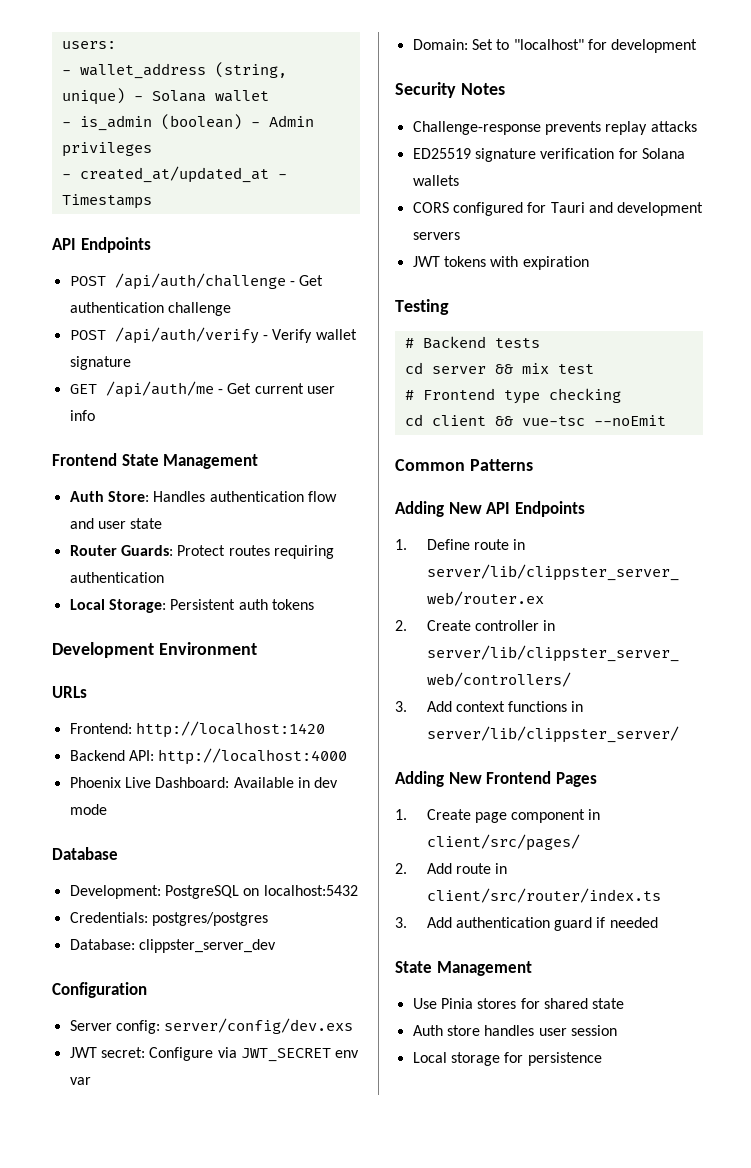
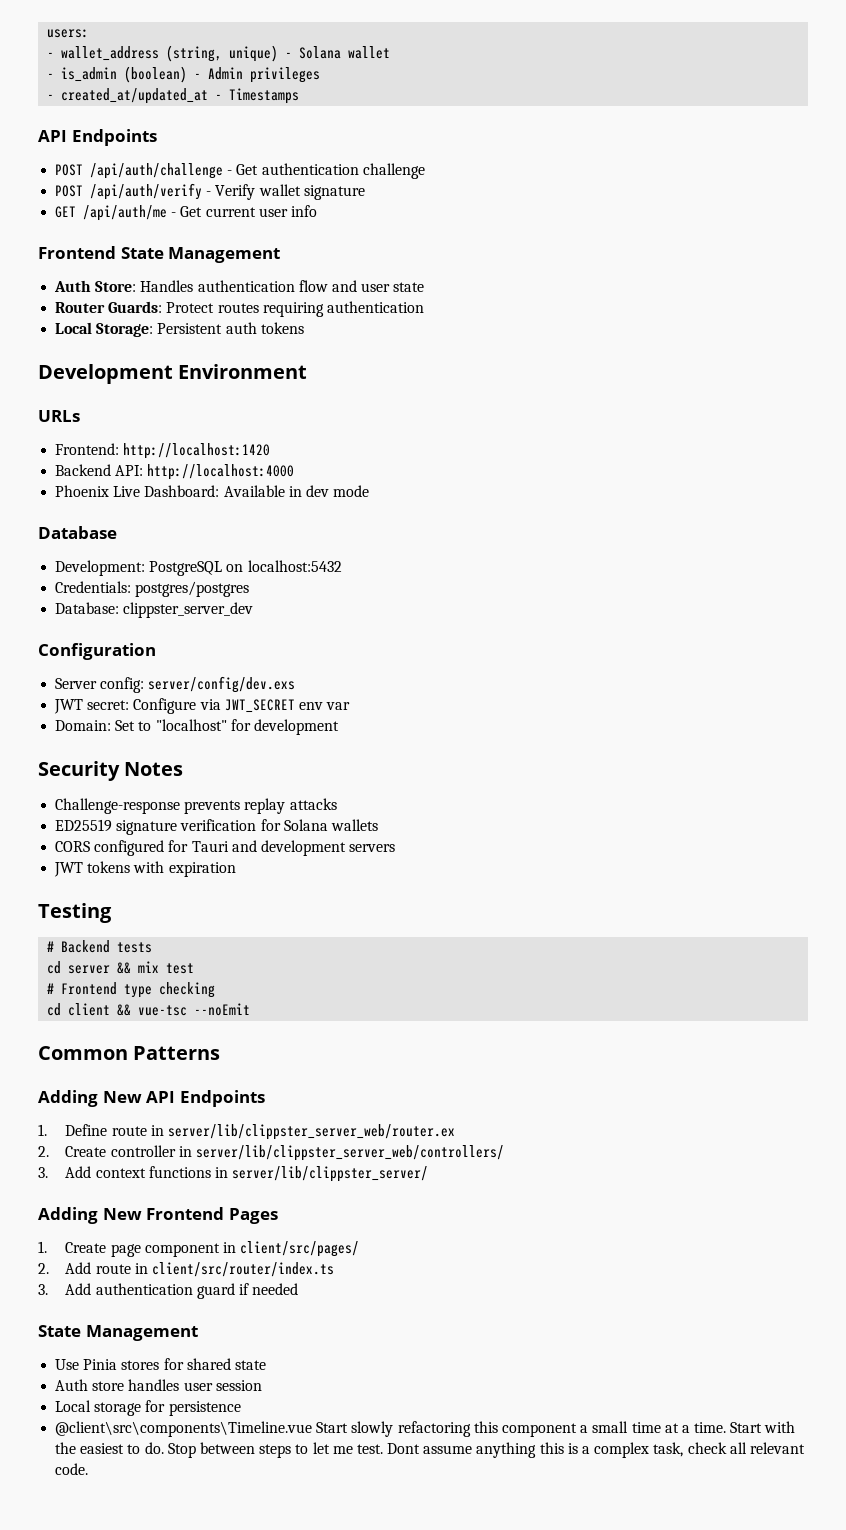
+ @client\src\components\Timeline.vue Start slowly refactoring this component a small time at a time. Start with the easiest to do. Stop between steps to let me test. Dont assume anything this is a complex task, check all relevant code.

